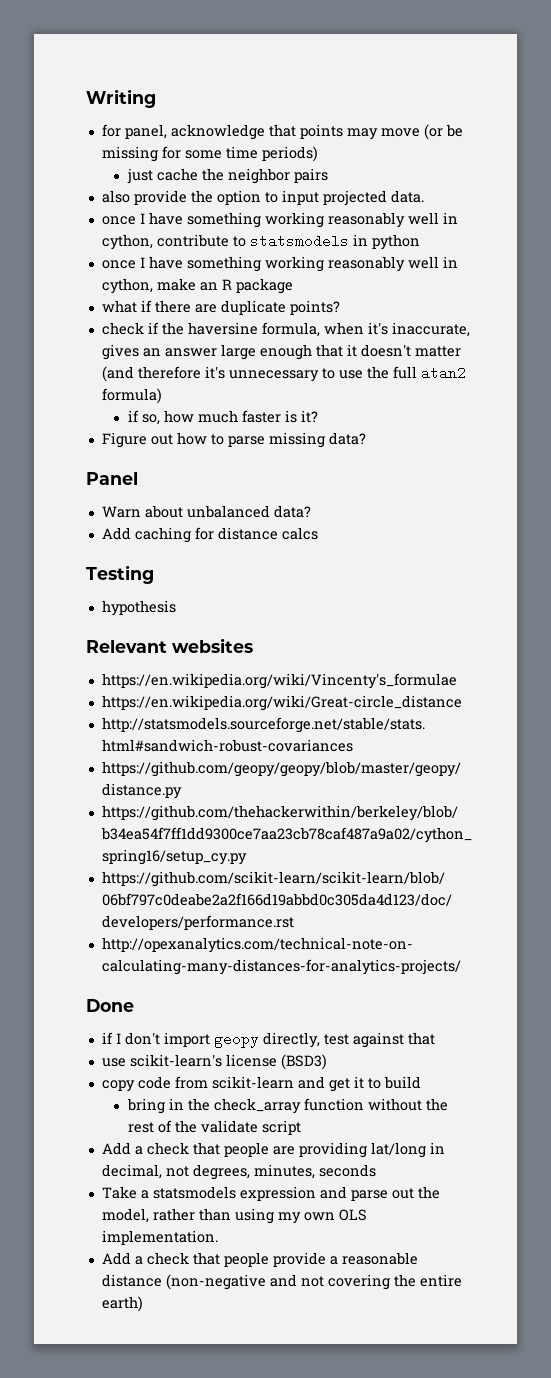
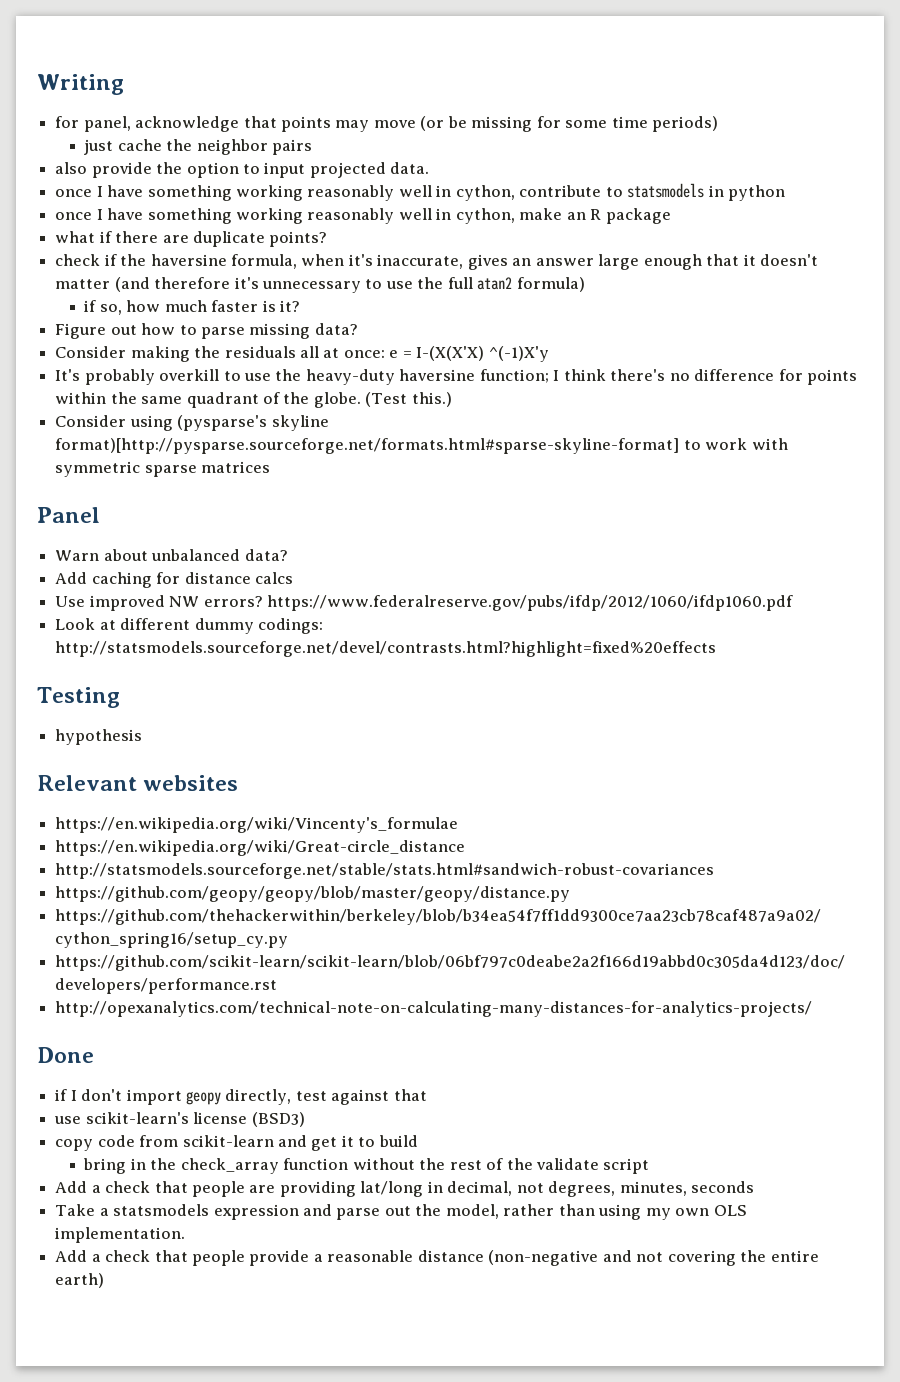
+ Consider making the residuals all at once: e = I-(X(X'X) ^(-1)X'y
+ It's probably overkill to use the heavy-duty haversine function; I think there's no difference for points within the same quadrant of the globe. (Test this.)
+ Consider using (pysparse's skyline format)[http://pysparse.sourceforge.net/formats.html#sparse-skyline-format] to work with symmetric sparse matrices
+ Use improved NW errors? https://www.federalreserve.gov/pubs/ifdp/2012/1060/ifdp1060.pdf
+ Look at different dummy codings: http://statsmodels.sourceforge.net/devel/contrasts.html?highlight=fixed%20effects

